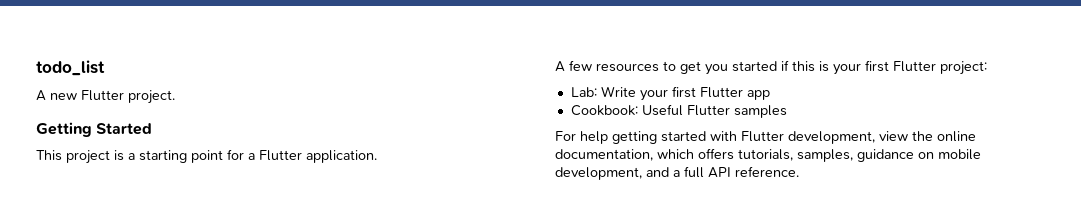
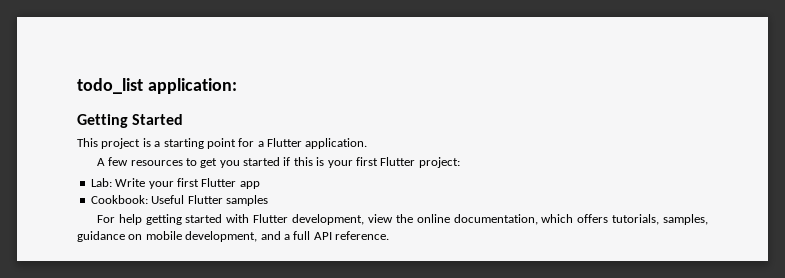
- todo_list
- A new Flutter project.
+ todo_list application:

